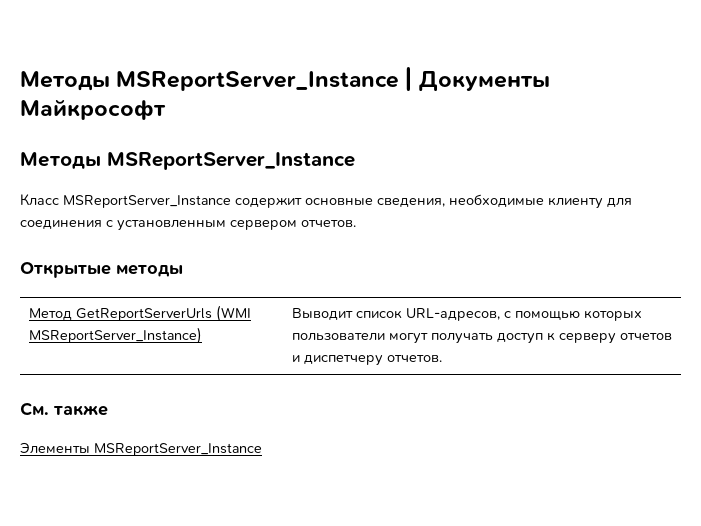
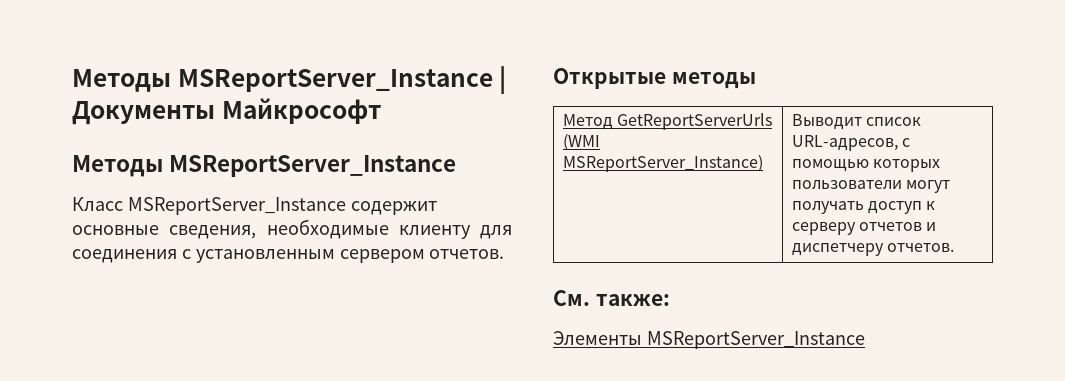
- См. также
+ См. также:

